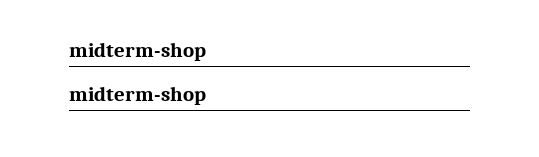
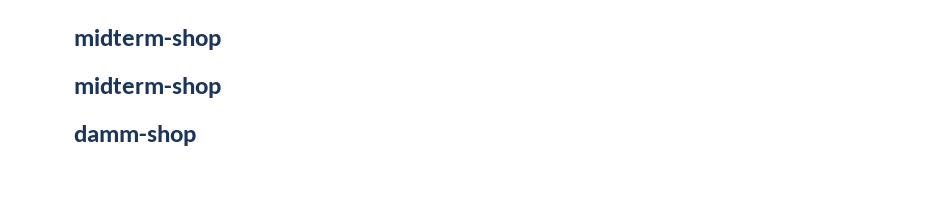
+ damm-shop

